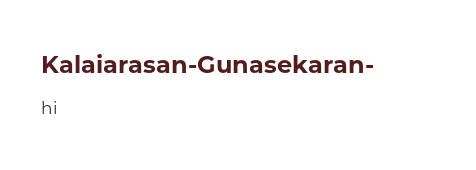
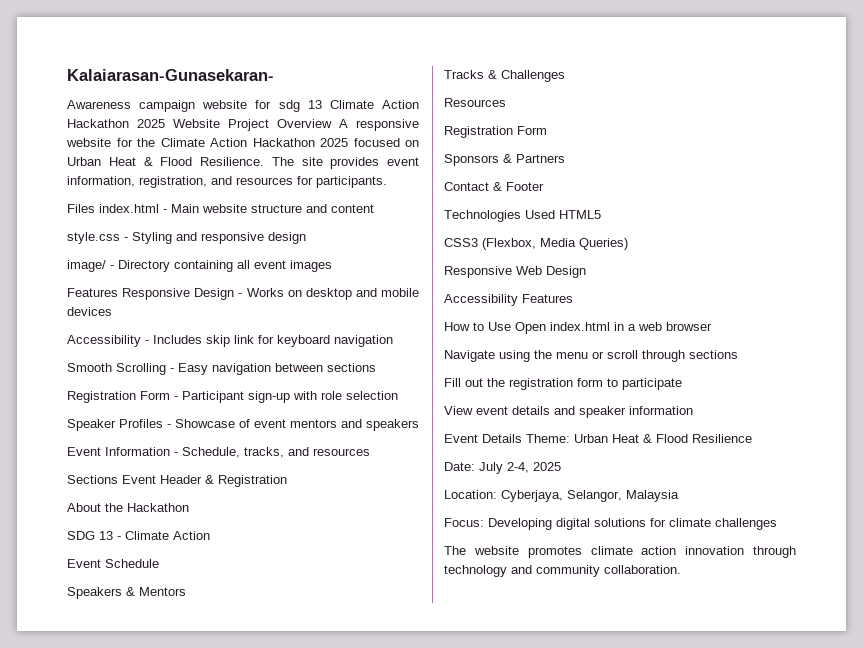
- hi
+ Awareness campaign website for sdg 13 Climate Action Hackathon 2025 Website Project Overview A responsive website for the Climate Action Hackathon 2025 focused on Urban Heat & Flood Resilience. The site provides event information, registration, and resources for participants.
+ Files index.html - Main website structure and content
+ style.css - Styling and responsive design
+ image/ - Directory containing all event images
+ Features Responsive Design - Works on desktop and mobile devices
+ Accessibility - Includes skip link for keyboard navigation
+ Smooth Scrolling - Easy navigation between sections
+ Registration Form - Participant sign-up with role selection
+ Speaker Profiles - Showcase of event mentors and speakers
+ Event Information - Schedule, tracks, and resources
+ Sections Event Header & Registration
+ About the Hackathon
+ SDG 13 - Climate Action
+ Event Schedule
+ Speakers & Mentors
+ Tracks & Challenges
+ Resources
+ Registration Form
+ Sponsors & Partners
+ Contact & Footer
+ Technologies Used HTML5
+ CSS3 (Flexbox, Media Queries)
+ Responsive Web Design
+ Accessibility Features
+ How to Use Open index.html in a web browser
+ Navigate using the menu or scroll through sections
+ Fill out the registration form to participate
+ View event details and speaker information
+ Event Details Theme: Urban Heat & Flood Resilience
+ Date: July 2-4, 2025
+ Location: Cyberjaya, Selangor, Malaysia
+ Focus: Developing digital solutions for climate challenges
+ The website promotes climate action innovation through technology and community collaboration.

